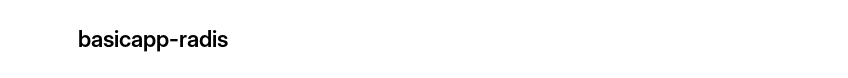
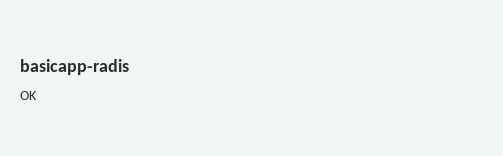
+ OK

